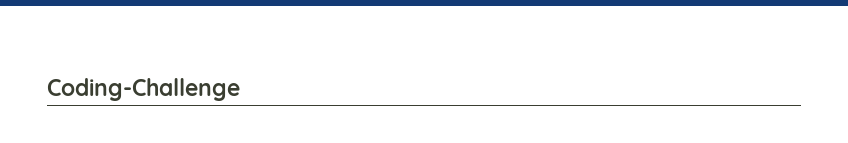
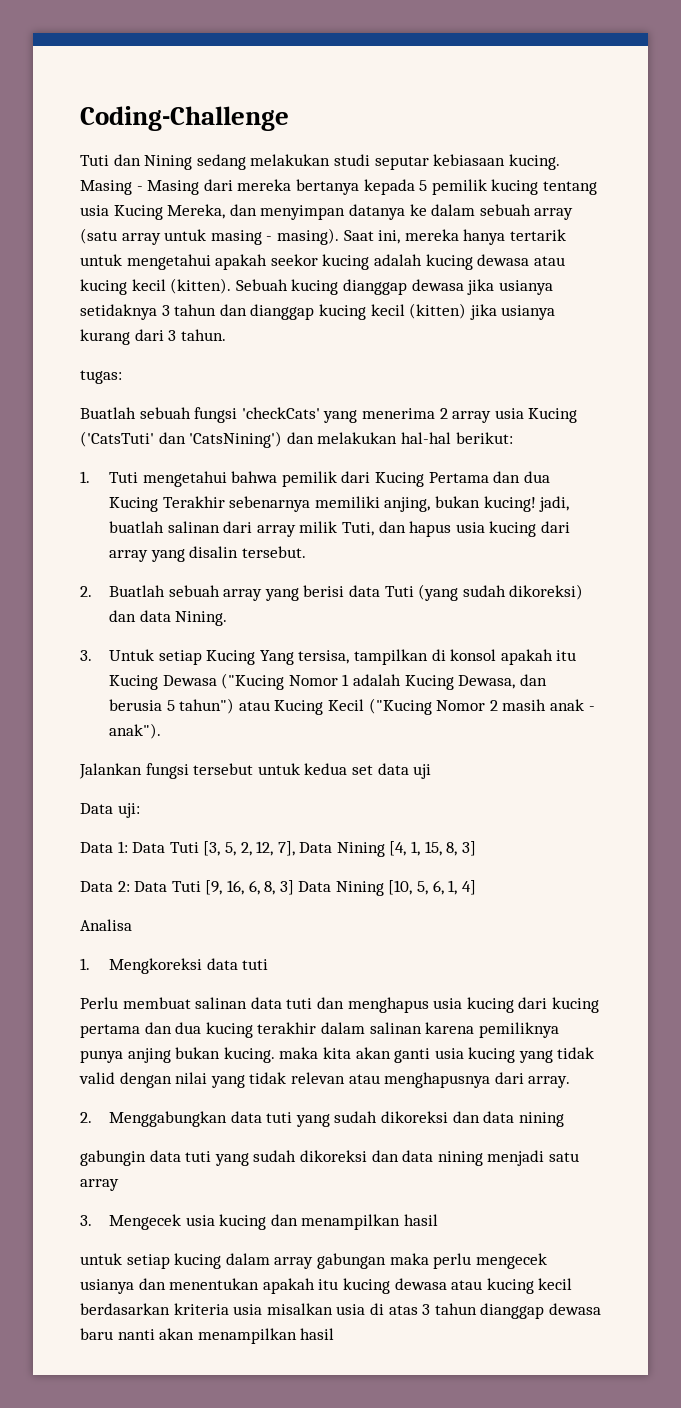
+ Tuti dan Nining sedang melakukan studi seputar kebiasaan kucing. Masing - Masing dari mereka bertanya kepada 5 pemilik kucing tentang usia Kucing Mereka, dan menyimpan datanya ke dalam sebuah array (satu array untuk masing - masing). Saat ini, mereka hanya tertarik untuk mengetahui apakah seekor kucing adalah kucing dewasa atau kucing kecil (kitten). Sebuah kucing dianggap dewasa jika usianya setidaknya 3 tahun dan dianggap kucing kecil (kitten) jika usianya kurang dari 3 tahun.
+ tugas:
+ Buatlah sebuah fungsi 'checkCats' yang menerima 2 array usia Kucing ('CatsTuti' dan 'CatsNining') dan melakukan hal-hal berikut:
+ 1. Tuti mengetahui bahwa pemilik dari Kucing Pertama dan dua Kucing Terakhir sebenarnya memiliki anjing, bukan kucing! jadi, buatlah salinan dari array milik Tuti, dan hapus usia kucing dari array yang disalin tersebut.
+ 2. Buatlah sebuah array yang berisi data Tuti (yang sudah dikoreksi) dan data Nining.
+ 3. Untuk setiap Kucing Yang tersisa, tampilkan di konsol apakah itu Kucing Dewasa ("Kucing Nomor 1 adalah Kucing Dewasa, dan berusia 5 tahun") atau Kucing Kecil ("Kucing Nomor 2 masih anak - anak").
+ Jalankan fungsi tersebut untuk kedua set data uji
+ Data uji:
+ Data 1: Data Tuti [3, 5, 2, 12, 7], Data Nining [4, 1, 15, 8, 3]
+ Data 2: Data Tuti [9, 16, 6, 8, 3] Data Nining [10, 5, 6, 1, 4]
+ Analisa
+ 1. Mengkoreksi data tuti
+ Perlu membuat salinan data tuti dan menghapus usia kucing dari kucing pertama dan dua kucing terakhir dalam salinan karena pemiliknya punya anjing bukan kucing. maka kita akan ganti usia kucing yang tidak valid dengan nilai yang tidak relevan atau menghapusnya dari array.
+ 2. Menggabungkan data tuti yang sudah dikoreksi dan data nining
+ gabungin data tuti yang sudah dikoreksi dan data nining menjadi satu array
+ 3. Mengecek usia kucing dan menampilkan hasil
+ untuk setiap kucing dalam array gabungan maka perlu mengecek usianya dan menentukan apakah itu kucing dewasa atau kucing kecil berdasarkan kriteria usia misalkan usia di atas 3 tahun dianggap dewasa baru nanti akan menampilkan hasil

